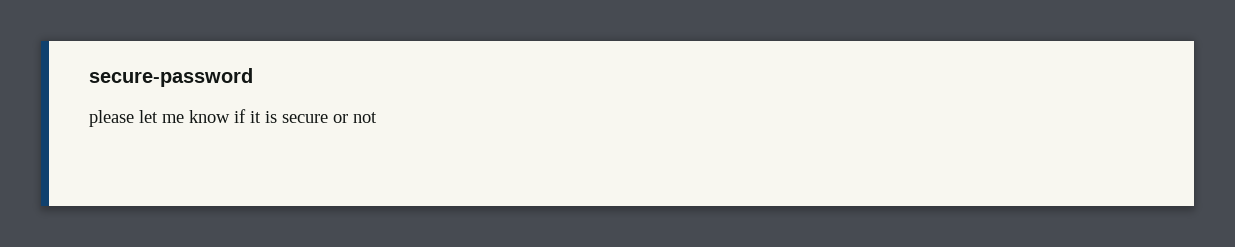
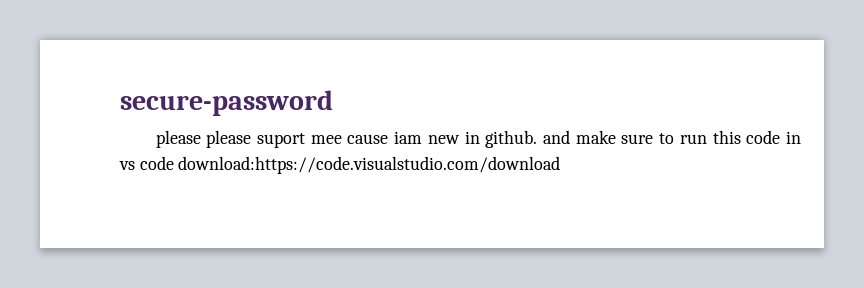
- please let me know if it is secure or not
+ please please suport mee cause iam new in github. and make sure to run this code in vs code download:https://code.visualstudio.com/download

